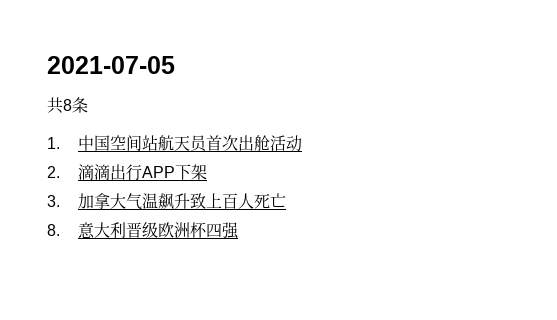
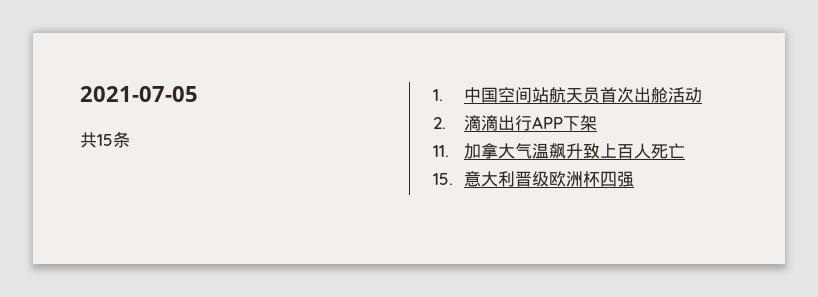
- 共8条
+ 共15条
- 3.加拿大气温飙升致上百人死亡
+ 11.加拿大气温飙升致上百人死亡
- 8.意大利晋级欧洲杯四强
+ 15.意大利晋级欧洲杯四强

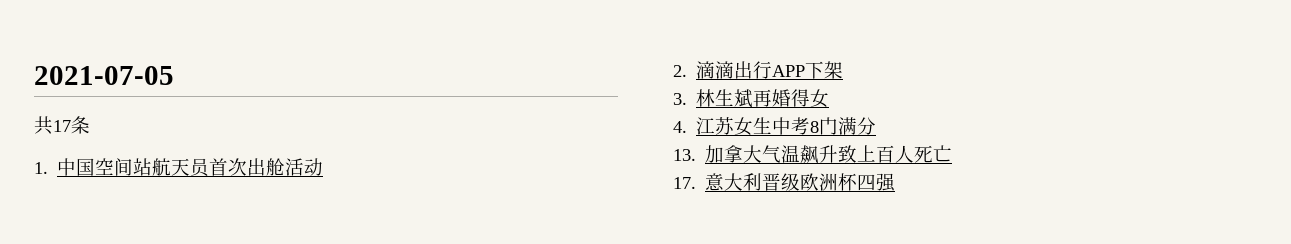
- 共15条
+ 共17条
- 11.加拿大气温飙升致上百人死亡
+ 3.林生斌再婚得女
+ 4.江苏女生中考8门满分
+ 13.加拿大气温飙升致上百人死亡
- 15.意大利晋级欧洲杯四强
+ 17.意大利晋级欧洲杯四强

